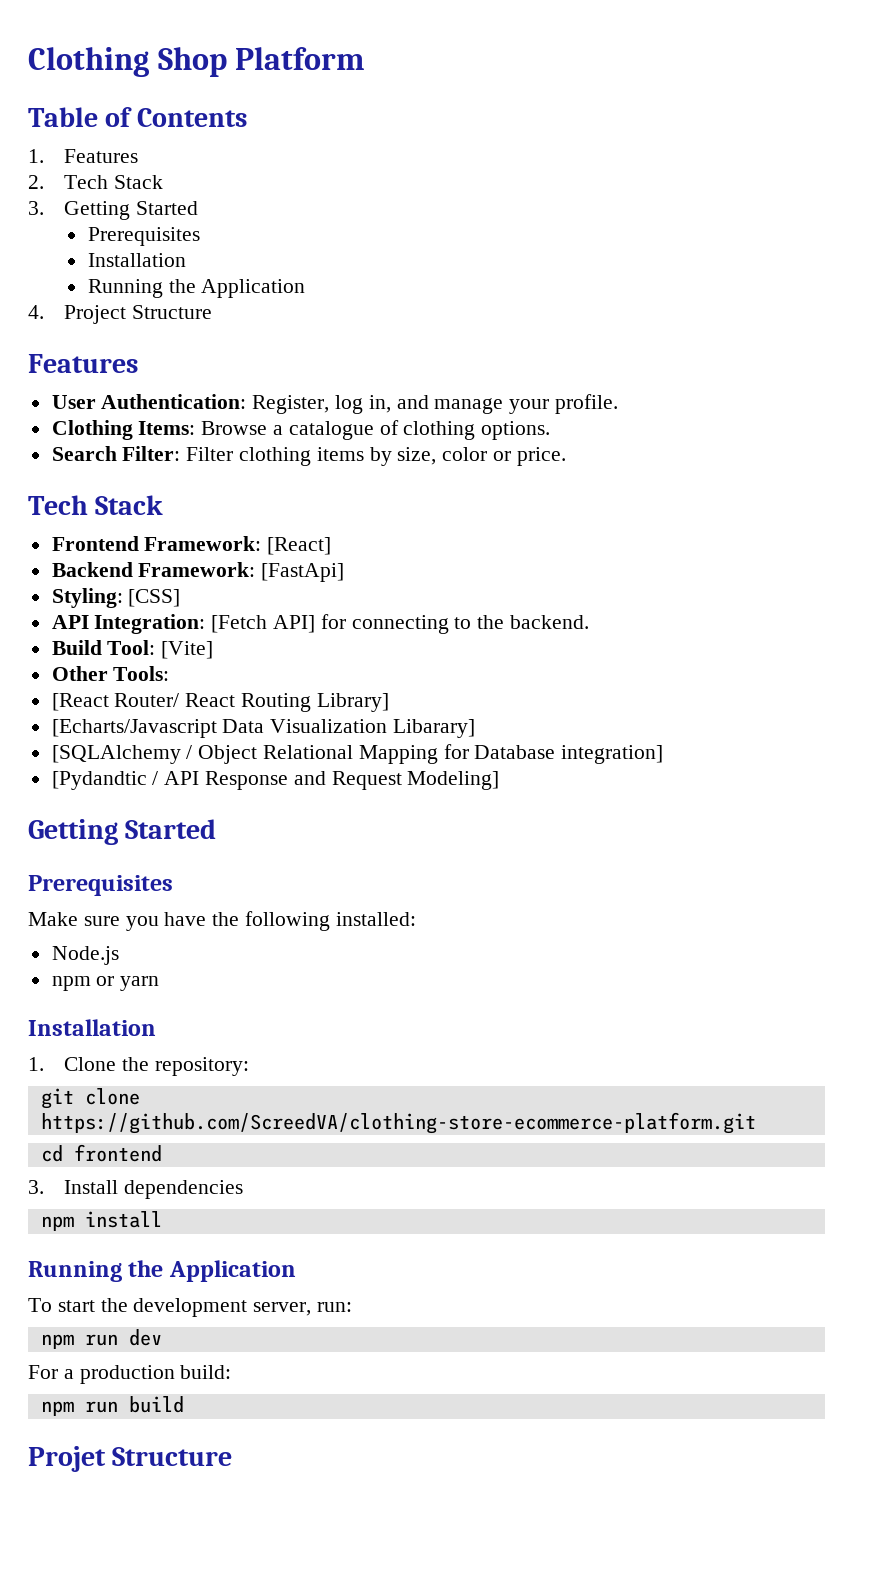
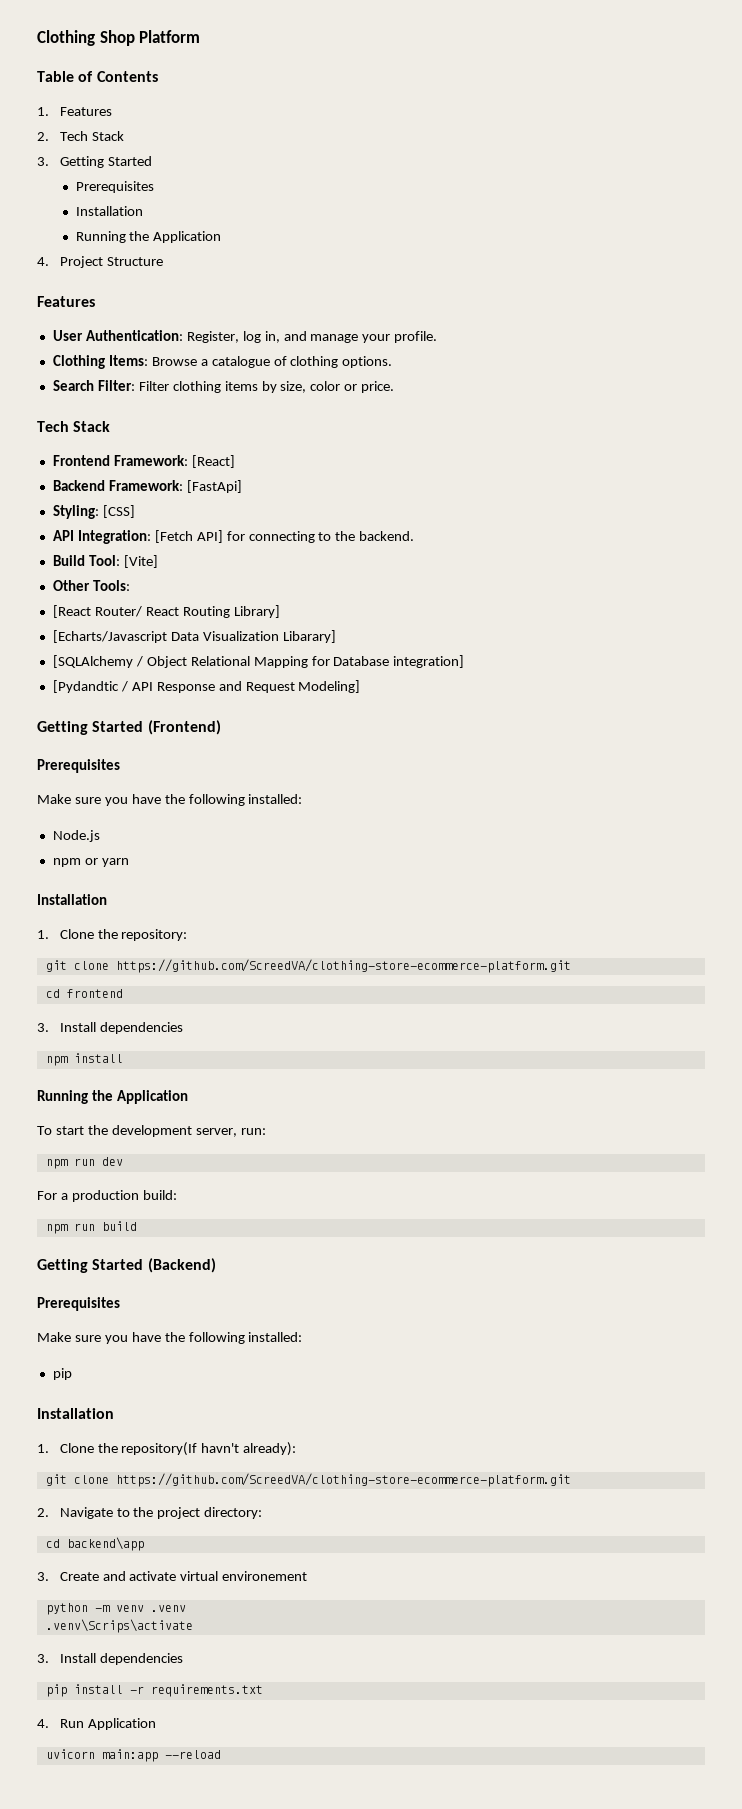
  [Pydandtic / API Response and Request Modeling]
- Getting Started
+ Getting Started (Frontend)
- Projet Structure
+ Getting Started (Backend)
+ Prerequisites
+ Make sure you have the following installed:
+ pip
+ Installation
+ 1. Clone the repository(If havn't already):
+ git clone https://github.com/ScreedVA/clothing-store-ecommerce-platform.git
+ 2. Navigate to the project directory:
+ cd backend\app
+ 3. Create and activate virtual environement
+ python -m venv .venv
+ .venv\Scrips\activate
+ 3. Install dependencies
+ pip install -r requirements.txt
+ 4. Run Application
+ uvicorn main:app --reload

